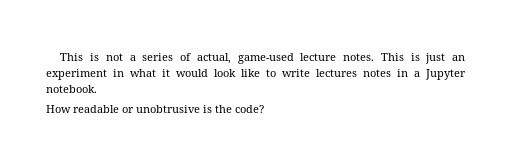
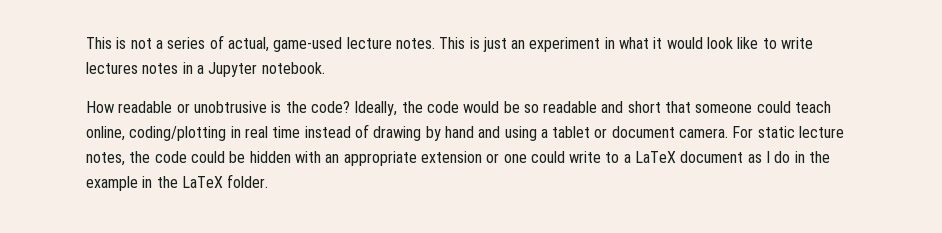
+ Ideally, the code would be so readable and short that someone could teach online, coding/plotting in real time instead of drawing by hand and using a tablet or document camera. For static lecture notes, the code could be hidden with an appropriate extension or one could write to a LaTeX document as I do in the example in the LaTeX folder.

